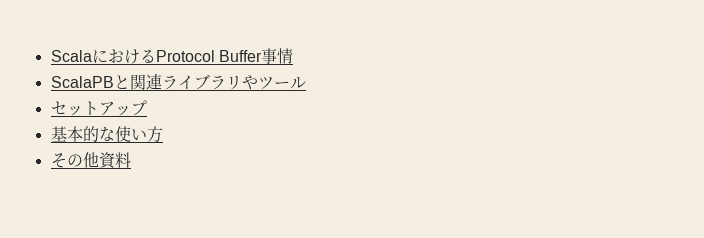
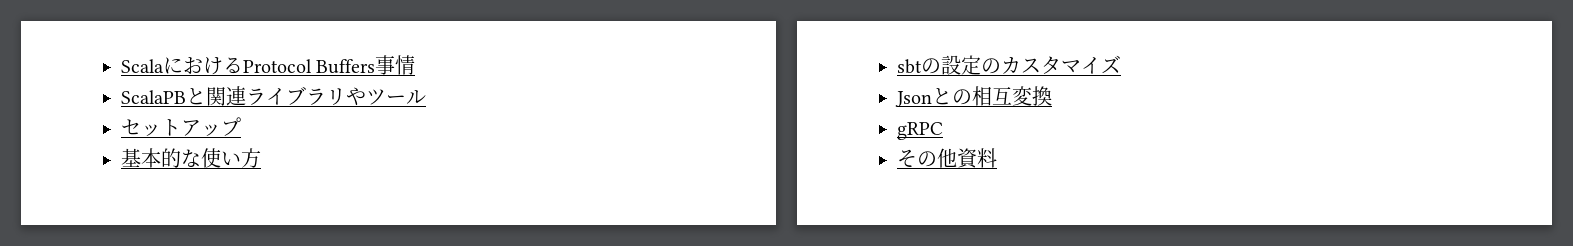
- ScalaにおけるProtocol Buffer事情
+ ScalaにおけるProtocol Buffers事情
+ sbtの設定のカスタマイズ
+ Jsonとの相互変換
+ gRPC

